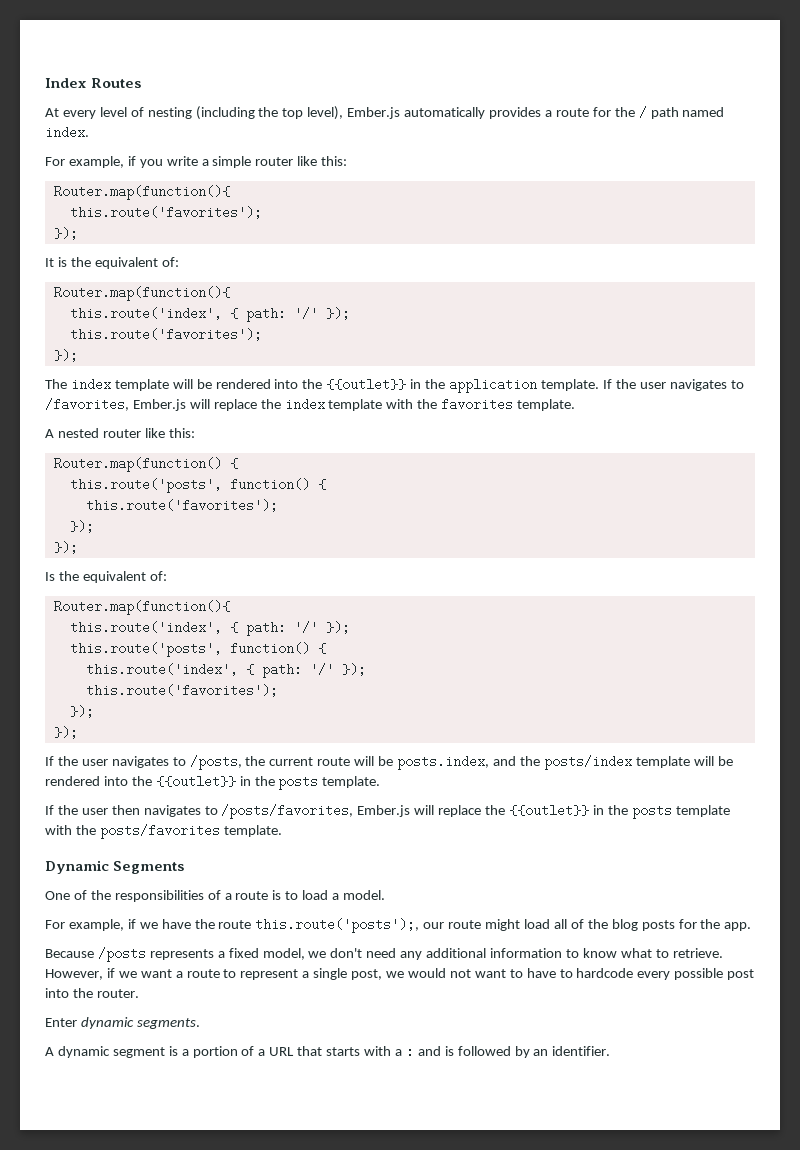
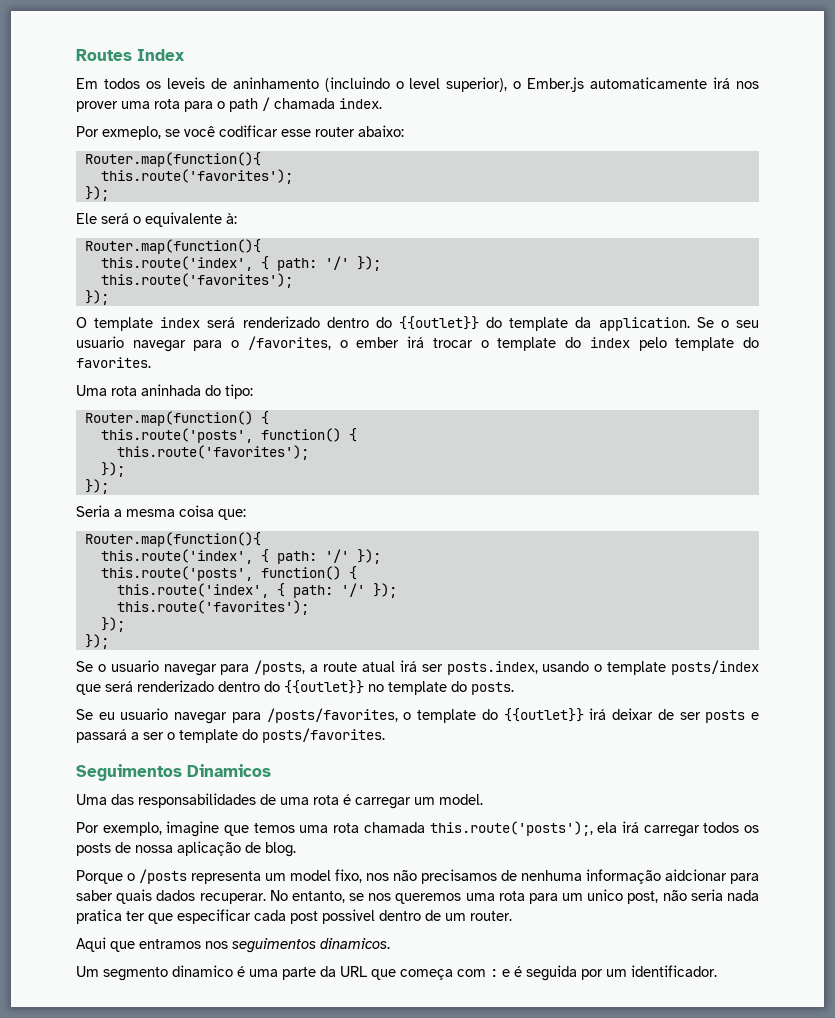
- Index Routes
- At every level of nesting (including the top level), Ember.js automatically provides a route for the / path named index.
- For example, if you write a simple router like this:
+ Routes Index
+ Em todos os leveis de aninhamento (incluindo o level superior), o Ember.js automaticamente irá nos prover uma rota para o path / chamada index.
+ Por exmeplo, se você codificar esse router abaixo:
  Router.map(function(){
  this.route('favorites');
  });
- It is the equivalent of:
+ Ele será o equivalente à:
- The index template will be rendered into the {{outlet}} in the application template. If the user navigates to /favorites, Ember.js will replace the index template with the favorites template.
- A nested router like this:
+ O template index será renderizado dentro do {{outlet}} do template da application. Se o seu usuario navegar para o /favorites, o ember irá trocar o template do index pelo template do favorites.
+ Uma rota aninhada do tipo:
- Is the equivalent of:
+ Seria a mesma coisa que:
- If the user navigates to /posts, the current route will be posts.index, and the posts/index template will be rendered into the {{outlet}} in the posts template.
- If the user then navigates to /posts/favorites, Ember.js will replace the {{outlet}} in the posts template with the posts/favorites template.
- Dynamic Segments
- One of the responsibilities of a route is to load a model.
- For example, if we have the route this.route('posts');, our route might load all of the blog posts for the app.
- Because /posts represents a fixed model, we don't need any additional information to know what to retrieve. However, if we want a route to represent a single post, we would not want to have to hardcode every possible post into the router.
- Enter dynamic segments.
- A dynamic segment is a portion of a URL that starts with a : and is followed by an identifier.
+ Se o usuario navegar para /posts, a route atual irá ser posts.index, usando o template posts/index que será renderizado dentro do {{outlet}} no template do posts.
+ Se eu usuario navegar para /posts/favorites, o template do {{outlet}} irá deixar de ser posts e passará a ser o template do posts/favorites.
+ Seguimentos Dinamicos
+ Uma das responsabilidades de uma rota é carregar um model.
+ Por exemplo, imagine que temos uma rota chamada this.route('posts');, ela irá carregar todos os posts de nossa aplicação de blog.
+ Porque o /posts representa um model fixo, nos não precisamos de nenhuma informação aidcionar para saber quais dados recuperar. No entanto, se nos queremos uma rota para um unico post, não seria nada pratica ter que especificar cada post possivel dentro de um router.
+ Aqui que entramos nos seguimentos dinamicos.
+ Um segmento dinamico é uma parte da URL que começa com : e é seguida por um identificador.

